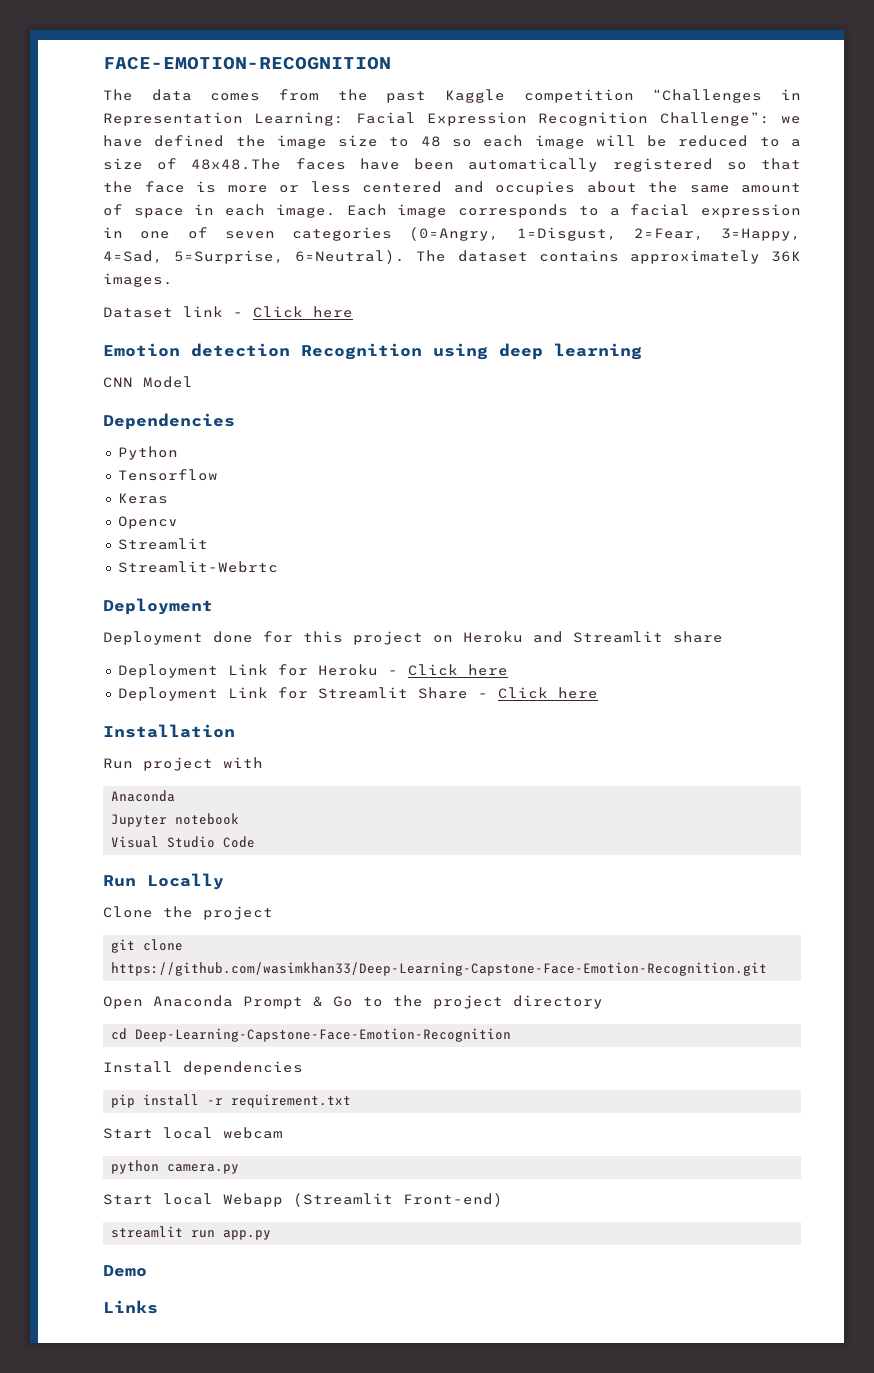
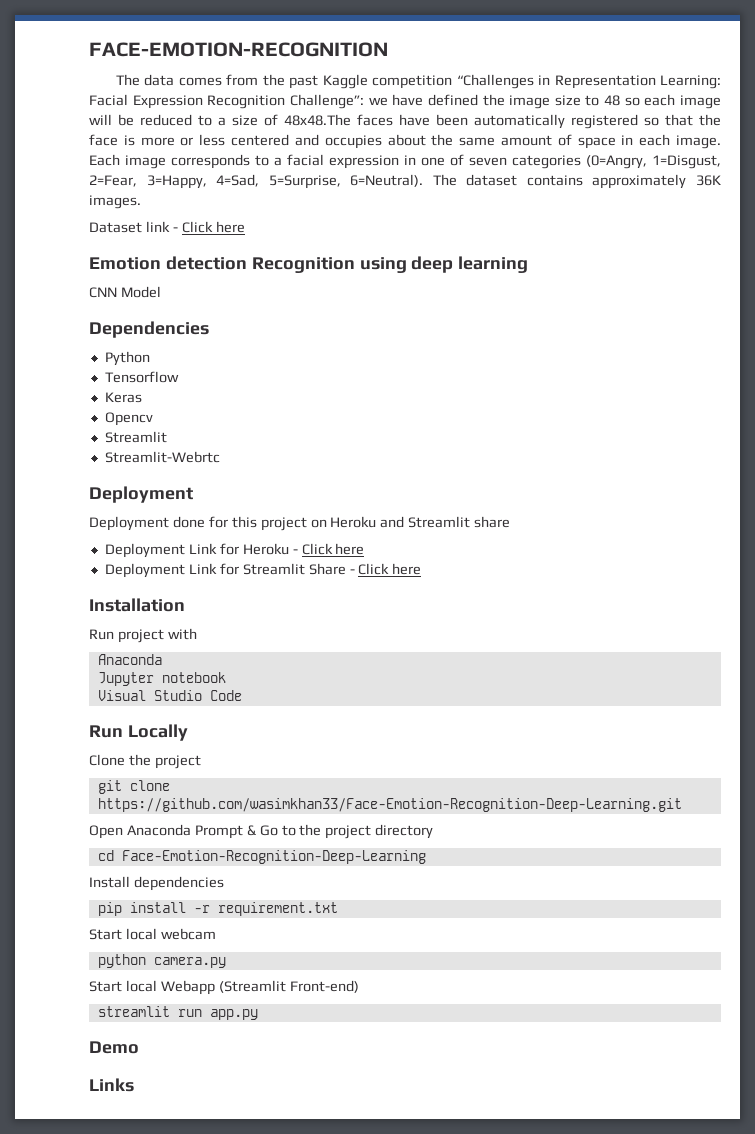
- git clone https://github.com/wasimkhan33/Deep-Learning-Capstone-Face-Emotion-Recognition.git
+ git clone https://github.com/wasimkhan33/Face-Emotion-Recognition-Deep-Learning.git
- cd Deep-Learning-Capstone-Face-Emotion-Recognition
+ cd Face-Emotion-Recognition-Deep-Learning

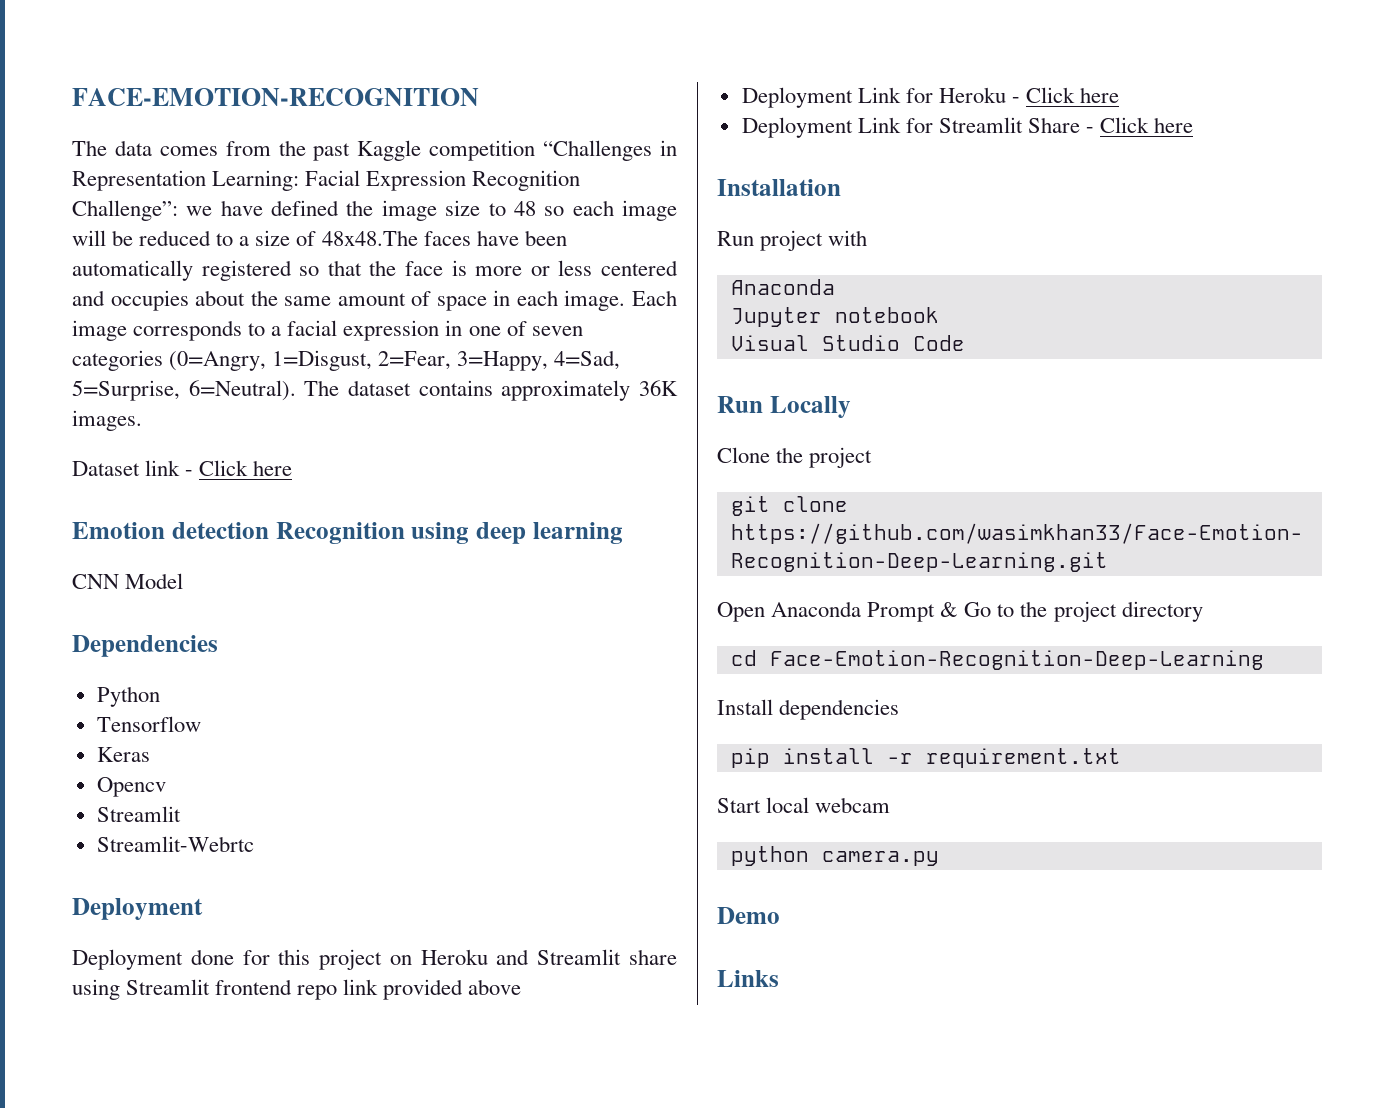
- Deployment done for this project on Heroku and Streamlit share
+ Deployment done for this project on Heroku and Streamlit share using Streamlit frontend repo link provided above
- Start local Webapp (Streamlit Front-end)
- streamlit run app.py

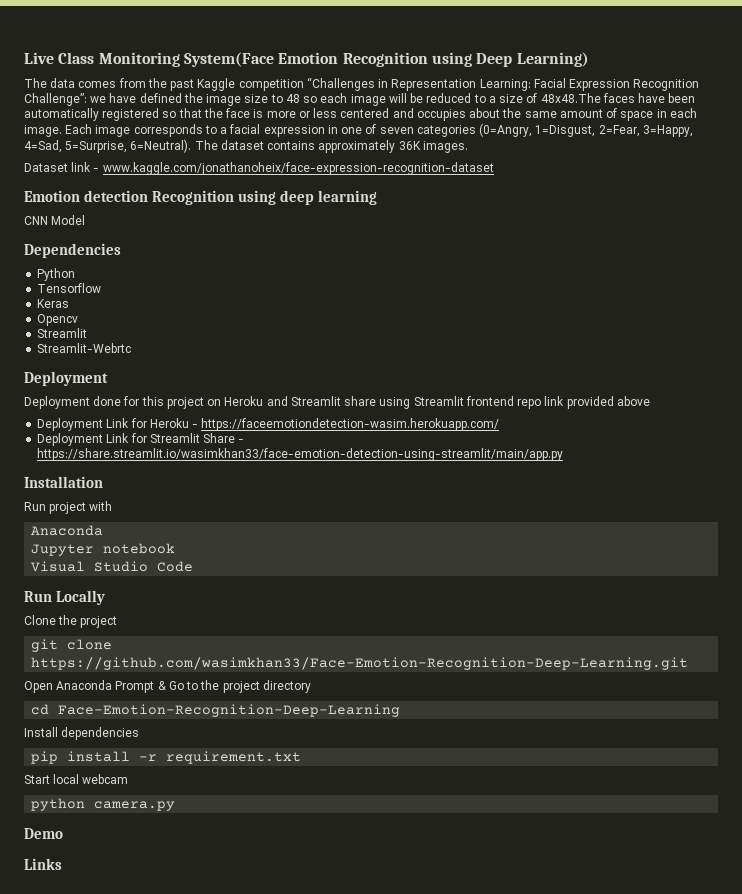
- FACE-EMOTION-RECOGNITION
+ Live Class Monitoring System(Face Emotion Recognition using Deep Learning)
- Dataset link - Click here
+ Dataset link - www.kaggle.com/jonathanoheix/face-expression-recognition-dataset
- Deployment Link for Heroku - Click here
+ Deployment Link for Heroku - https://faceemotiondetection-wasim.herokuapp.com/
- Deployment Link for Streamlit Share - Click here
+ Deployment Link for Streamlit Share - https://share.streamlit.io/wasimkhan33/face-emotion-detection-using-streamlit/main/app.py

